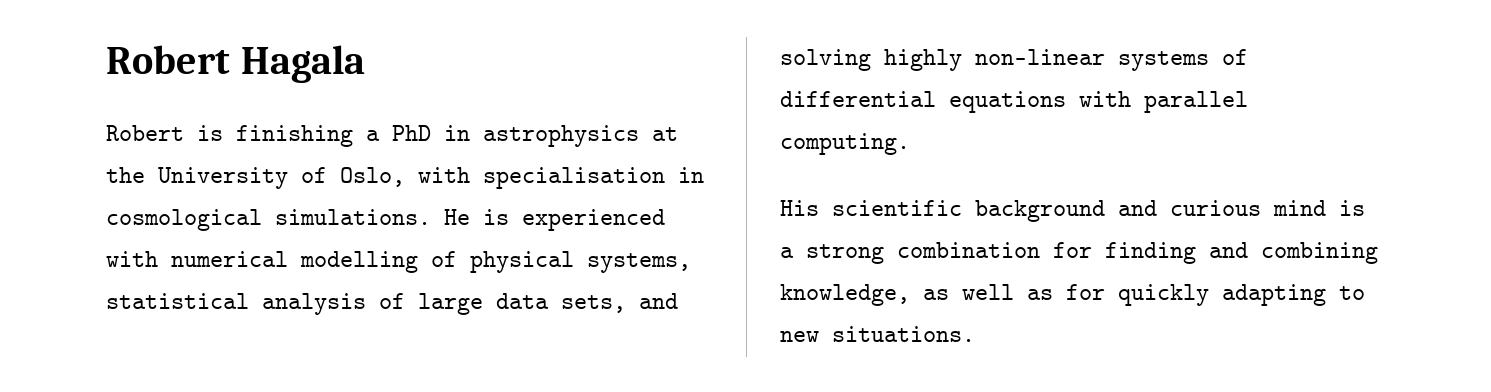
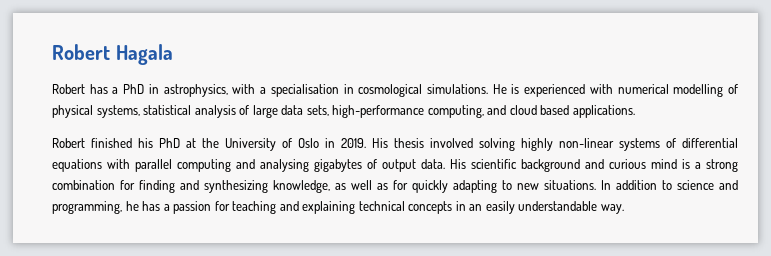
- Robert is finishing a PhD in astrophysics at the University of Oslo, with specialisation in cosmological simulations.
+ Robert has a PhD in astrophysics, with a specialisation in cosmological simulations.
- He is experienced with numerical modelling of physical systems, statistical analysis of large data sets, and solving highly non-linear systems of differential equations with parallel computing.
- His scientific background and curious mind is a strong combination for finding and combining knowledge, as well as for quickly adapting to new situations.
+ He is experienced with numerical modelling of physical systems, statistical analysis of large data sets, high-performance computing, and cloud based applications.
+ Robert finished his PhD at the University of Oslo in 2019. His thesis involved solving highly non-linear systems of differential equations with parallel computing and analysing gigabytes of output data. His scientific background and curious mind is a strong combination for finding and synthesizing knowledge, as well as for quickly adapting to new situations.
+ In addition to science and programming, he has a passion for teaching and explaining technical concepts in an easily understandable way.

